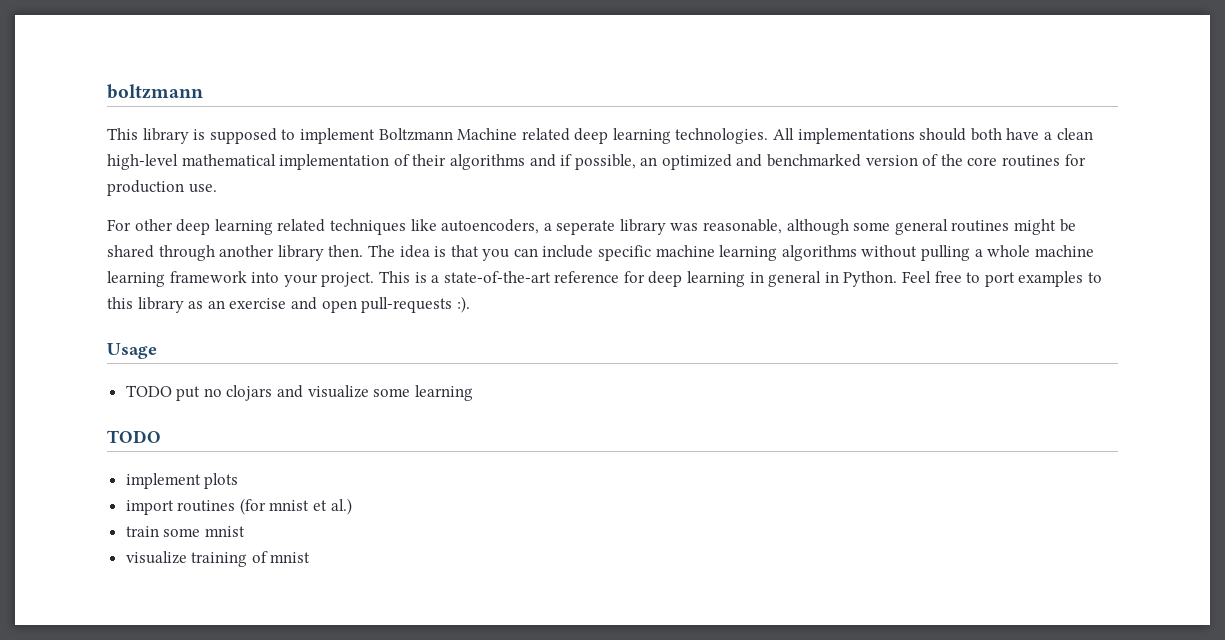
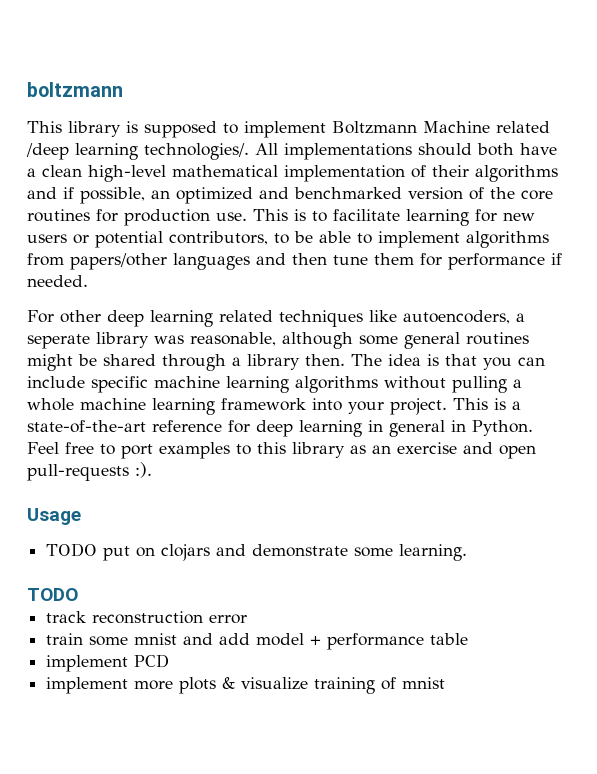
- This library is supposed to implement Boltzmann Machine related deep learning technologies.
+ This library is supposed to implement Boltzmann Machine related /deep learning technologies/.
+ This is to facilitate learning for new users or potential contributors, to be able to implement algorithms from papers/other languages and then tune them for performance if needed.
- For other deep learning related techniques like autoencoders, a seperate library was reasonable, although some general routines might be shared through another library then.
+ For other deep learning related techniques like autoencoders, a seperate library was reasonable, although some general routines might be shared through a library then.
- TODO put no clojars and visualize some learning
+ TODO put on clojars and demonstrate some learning.
  TODO
- implement plots
- import routines (for mnist et al.)
- train some mnist
- visualize training of mnist
+ track reconstruction error
+ train some mnist and add model + performance table
+ implement PCD
+ implement more plots & visualize training of mnist

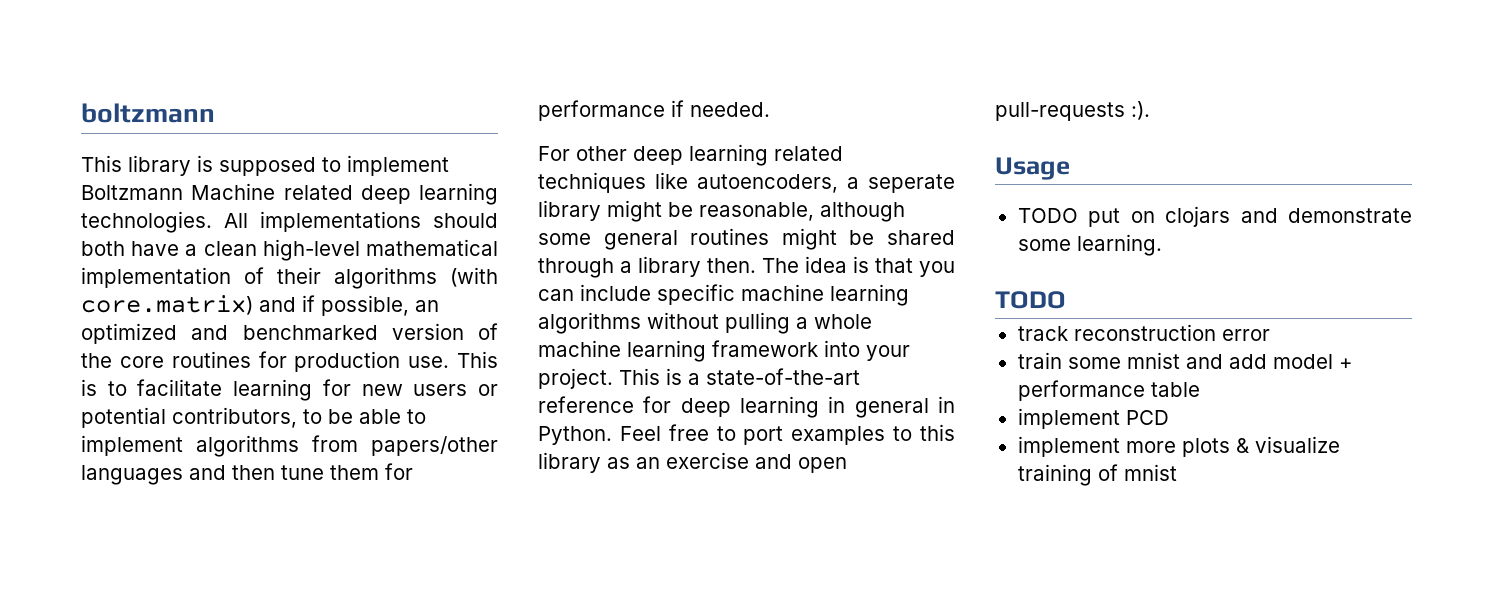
- This library is supposed to implement Boltzmann Machine related /deep learning technologies/.
+ This library is supposed to implement Boltzmann Machine related deep learning technologies.
- All implementations should both have a clean high-level mathematical implementation of their algorithms and if possible, an optimized and benchmarked version of the core routines for production use.
+ All implementations should both have a clean high-level mathematical implementation of their algorithms (with core.matrix) and if possible, an optimized and benchmarked version of the core routines for production use.
- For other deep learning related techniques like autoencoders, a seperate library was reasonable, although some general routines might be shared through a library then.
+ For other deep learning related techniques like autoencoders, a seperate library might be reasonable, although some general routines might be shared through a library then.

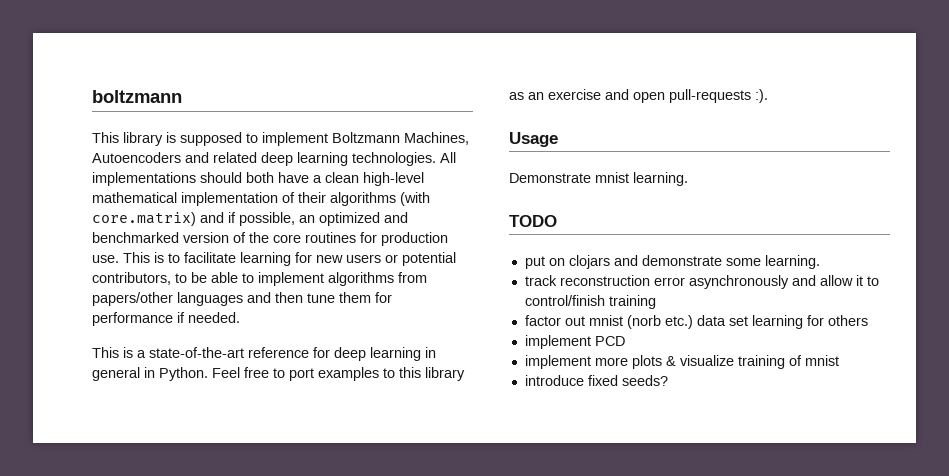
- This library is supposed to implement Boltzmann Machine related deep learning technologies.
+ This library is supposed to implement Boltzmann Machines, Autoencoders and related deep learning technologies.
- For other deep learning related techniques like autoencoders, a seperate library might be reasonable, although some general routines might be shared through a library then. The idea is that you can include specific machine learning algorithms without pulling a whole machine learning framework into your project.
- TODO put on clojars and demonstrate some learning.
+ Demonstrate mnist learning.
  TODO
+ put on clojars and demonstrate some learning.
- track reconstruction error
- train some mnist and add model + performance table
+ track reconstruction error asynchronously and allow it to control/finish training
+ factor out mnist (norb etc.) data set learning for others
+ introduce fixed seeds?

